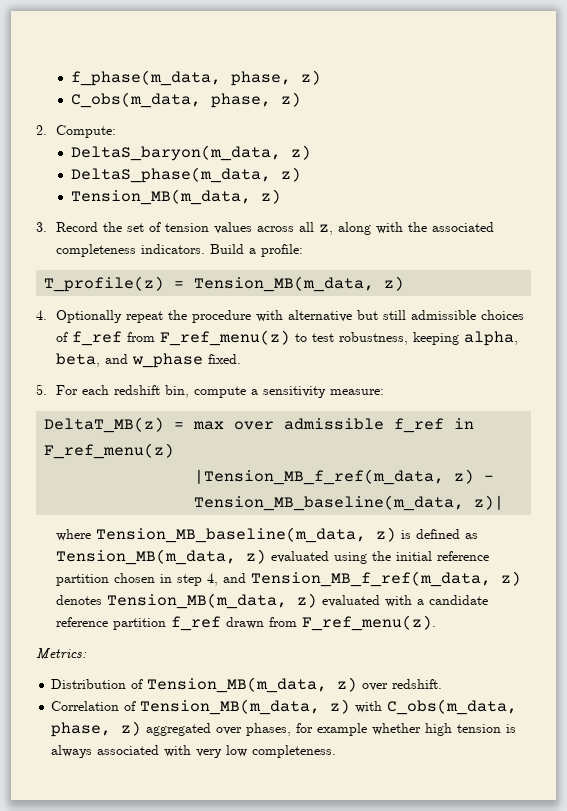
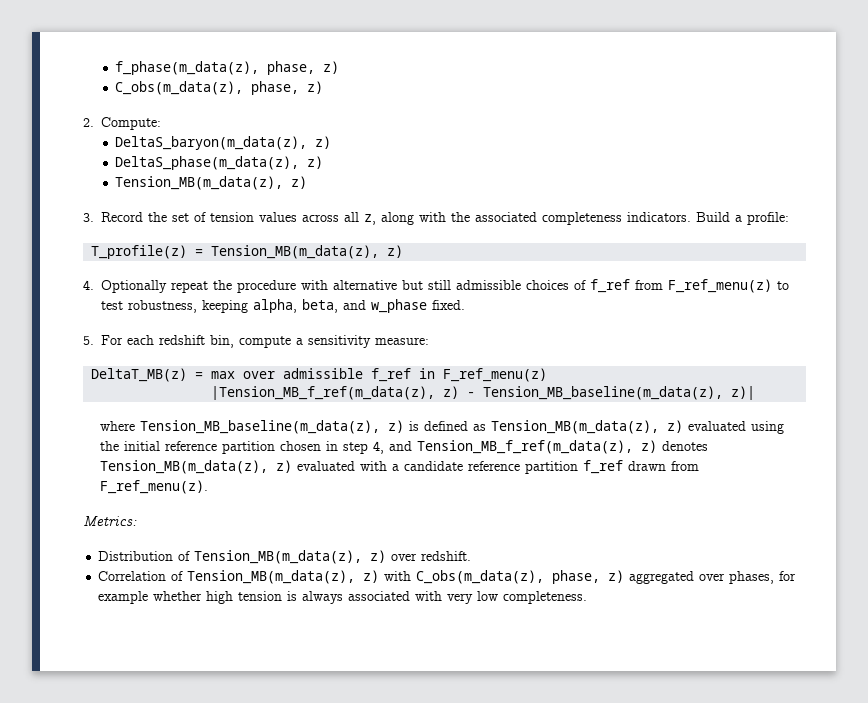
- f_phase(m_data, phase, z)
- C_obs(m_data, phase, z)
+ f_phase(m_data(z), phase, z)
+ C_obs(m_data(z), phase, z)
- DeltaS_baryon(m_data, z)
- DeltaS_phase(m_data, z)
- Tension_MB(m_data, z)
+ DeltaS_baryon(m_data(z), z)
+ DeltaS_phase(m_data(z), z)
+ Tension_MB(m_data(z), z)
- T_profile(z) = Tension_MB(m_data, z)
+ T_profile(z) = Tension_MB(m_data(z), z)
- |Tension_MB_f_ref(m_data, z) - Tension_MB_baseline(m_data, z)|
+ |Tension_MB_f_ref(m_data(z), z) - Tension_MB_baseline(m_data(z), z)|
- where Tension_MB_baseline(m_data, z) is defined as Tension_MB(m_data, z) evaluated using the initial reference partition chosen in step 4, and Tension_MB_f_ref(m_data, z) denotes Tension_MB(m_data, z) evaluated with a candidate reference partition f_ref drawn from F_ref_menu(z).
+ where Tension_MB_baseline(m_data(z), z) is defined as Tension_MB(m_data(z), z) evaluated using the initial reference partition chosen in step 4, and Tension_MB_f_ref(m_data(z), z) denotes Tension_MB(m_data(z), z) evaluated with a candidate reference partition f_ref drawn from F_ref_menu(z).
- Distribution of Tension_MB(m_data, z) over redshift.
+ Distribution of Tension_MB(m_data(z), z) over redshift.
- Correlation of Tension_MB(m_data, z) with C_obs(m_data, phase, z) aggregated over phases, for example whether high tension is always associated with very low completeness.
+ Correlation of Tension_MB(m_data(z), z) with C_obs(m_data(z), phase, z) aggregated over phases, for example whether high tension is always associated with very low completeness.

